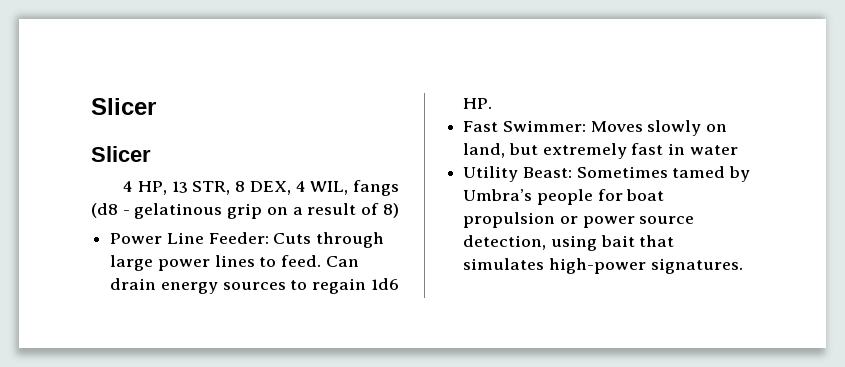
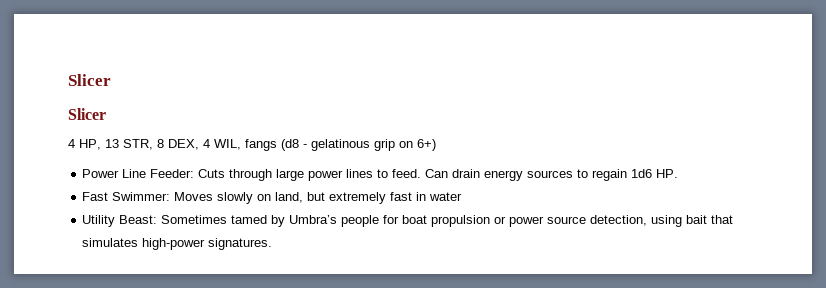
- 4 HP, 13 STR, 8 DEX, 4 WIL, fangs (d8 - gelatinous grip on a result of 8)
+ 4 HP, 13 STR, 8 DEX, 4 WIL, fangs (d8 - gelatinous grip on 6+)

